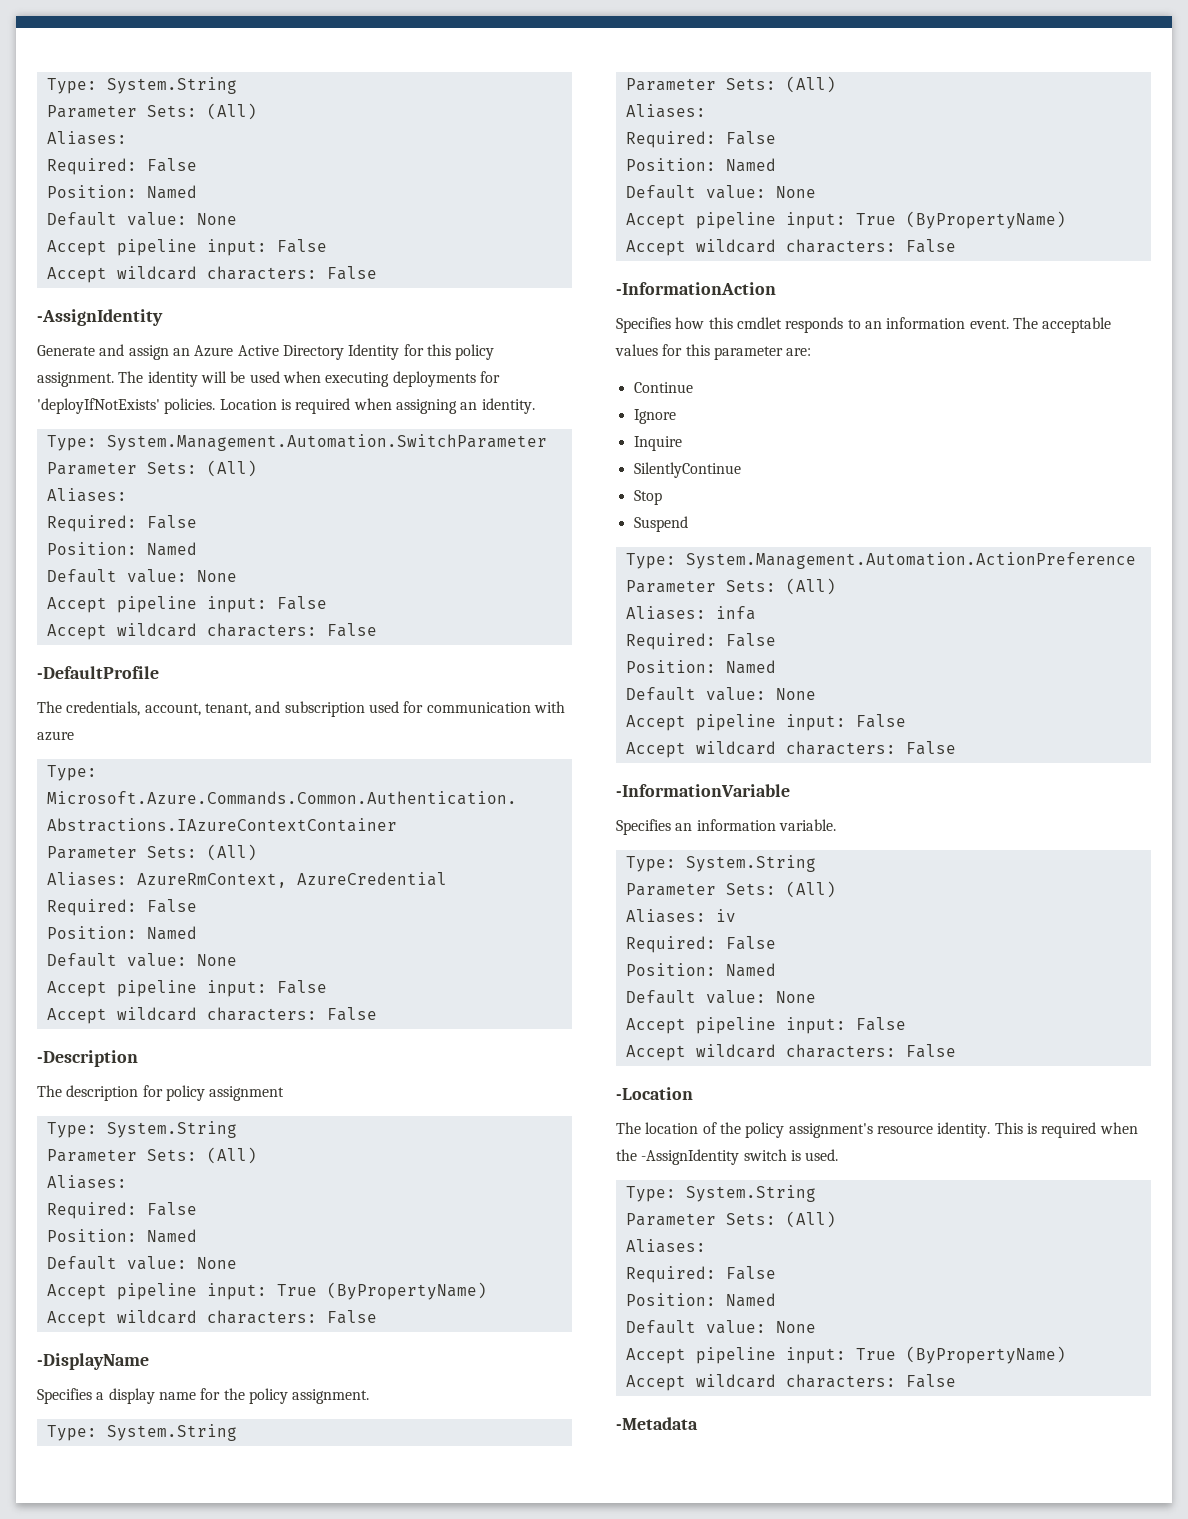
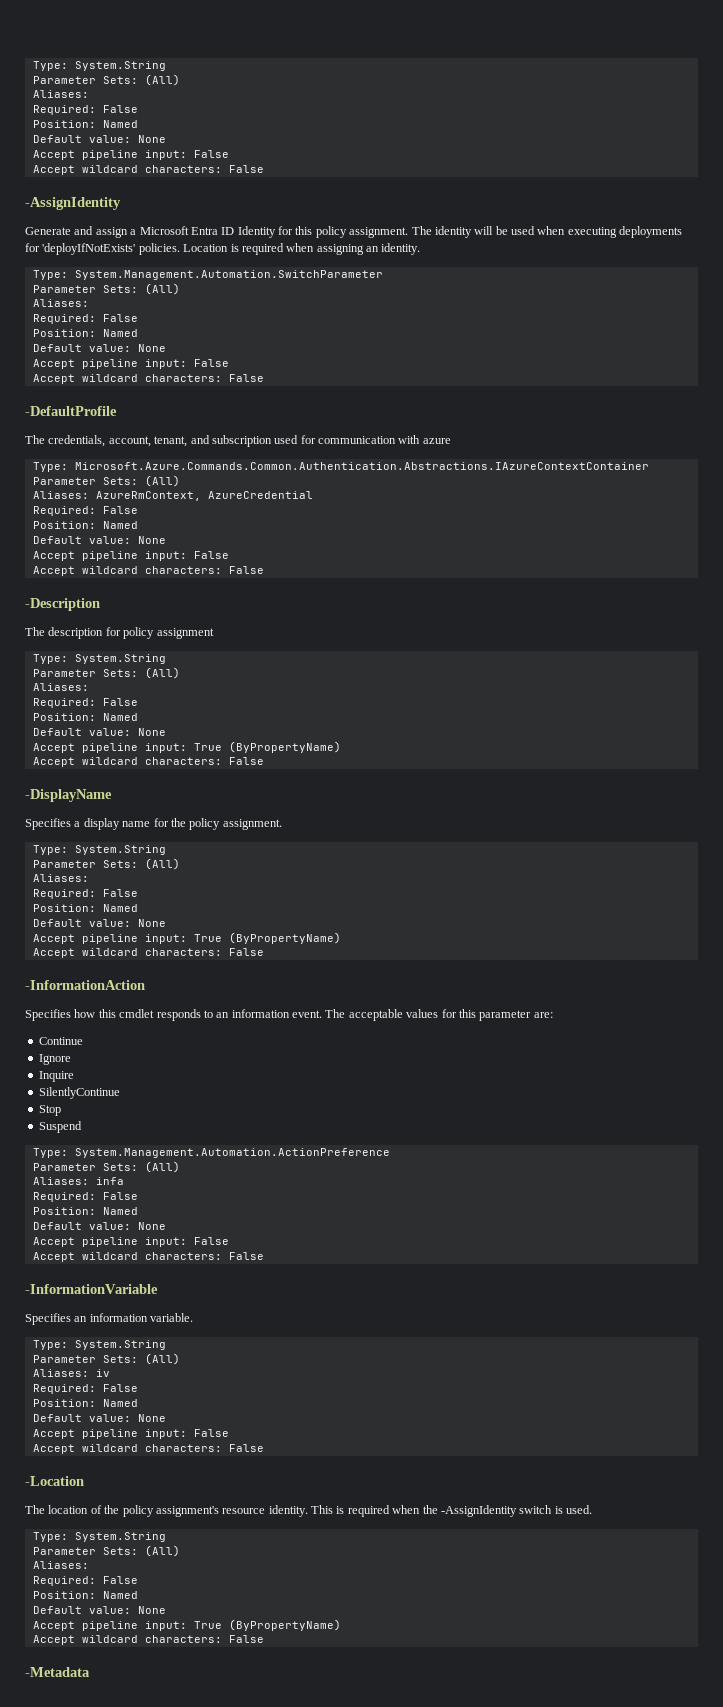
- Generate and assign an Azure Active Directory Identity for this policy assignment.
+ Generate and assign a Microsoft Entra ID Identity for this policy assignment.

